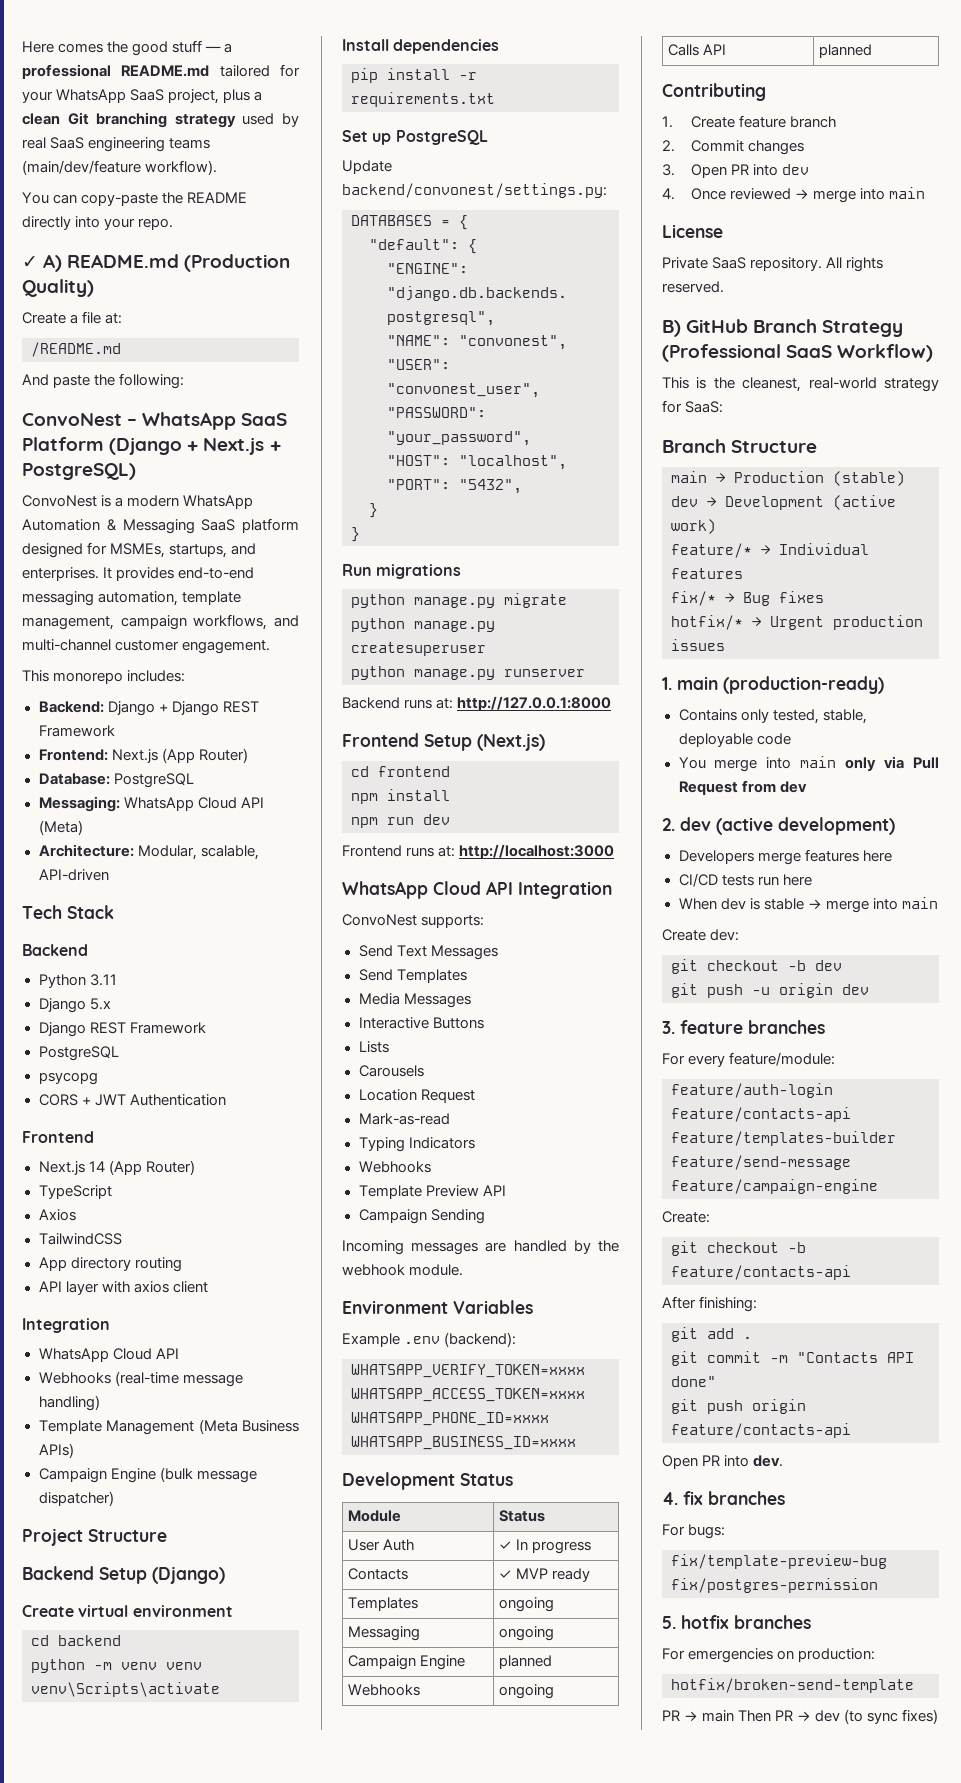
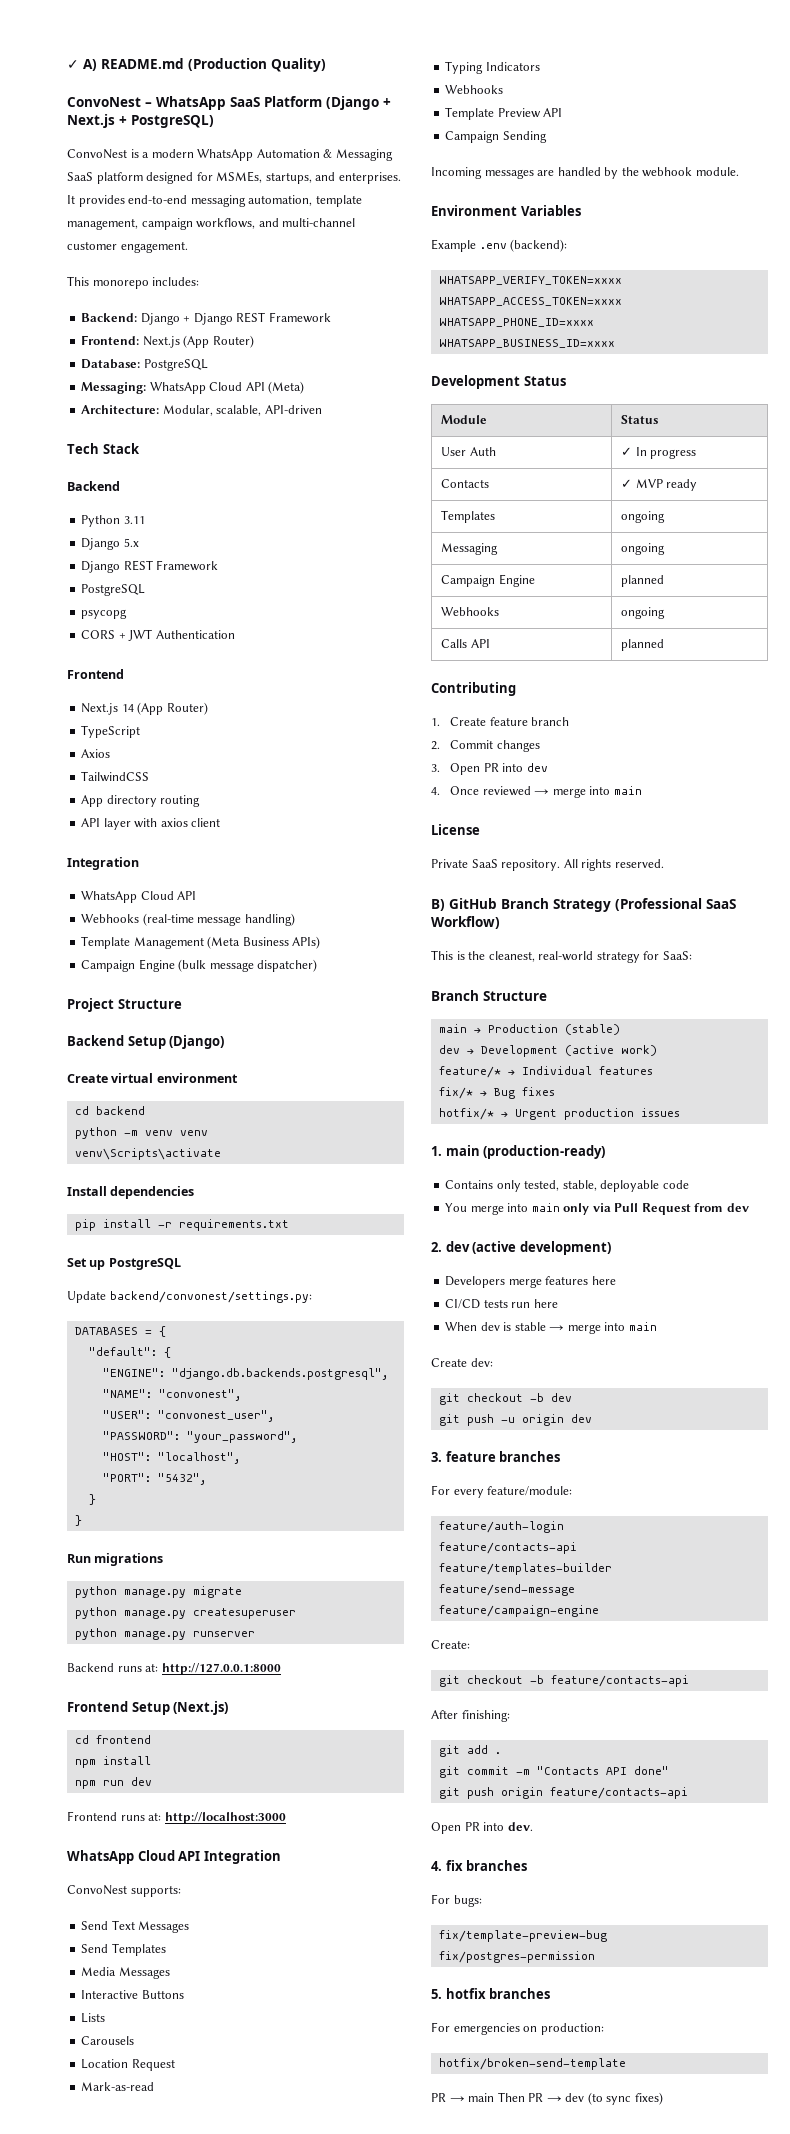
- Here comes the good stuff — a professional README.md tailored for your WhatsApp SaaS project, plus a clean Git branching strategy used by real SaaS engineering teams (main/dev/feature workflow).
- You can copy-paste the README directly into your repo.
- Create a file at:
- /README.md
- And paste the following:

